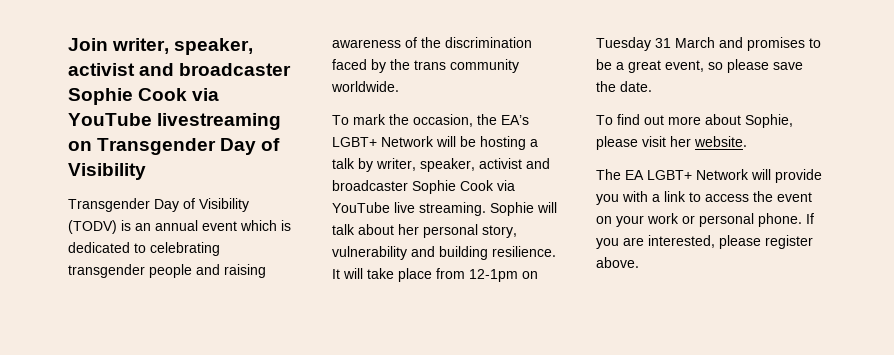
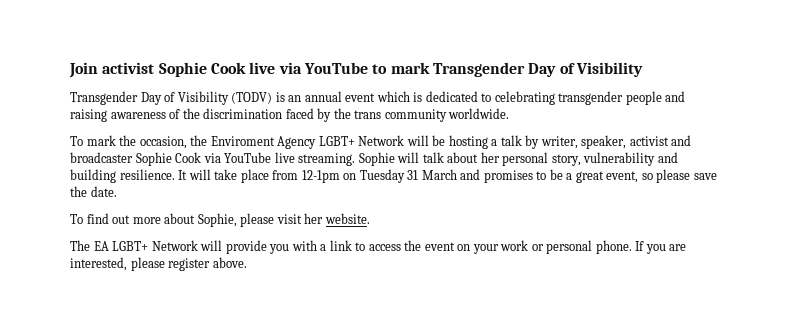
- Join writer, speaker, activist and broadcaster Sophie Cook via YouTube livestreaming on Transgender Day of Visibility
+ Join activist Sophie Cook live via YouTube to mark Transgender Day of Visibility
- To mark the occasion, the EA’s LGBT+ Network will be hosting a talk by writer, speaker, activist and broadcaster Sophie Cook via YouTube live streaming.
+ To mark the occasion, the Enviroment Agency LGBT+ Network will be hosting a talk by writer, speaker, activist and broadcaster Sophie Cook via YouTube live streaming.

